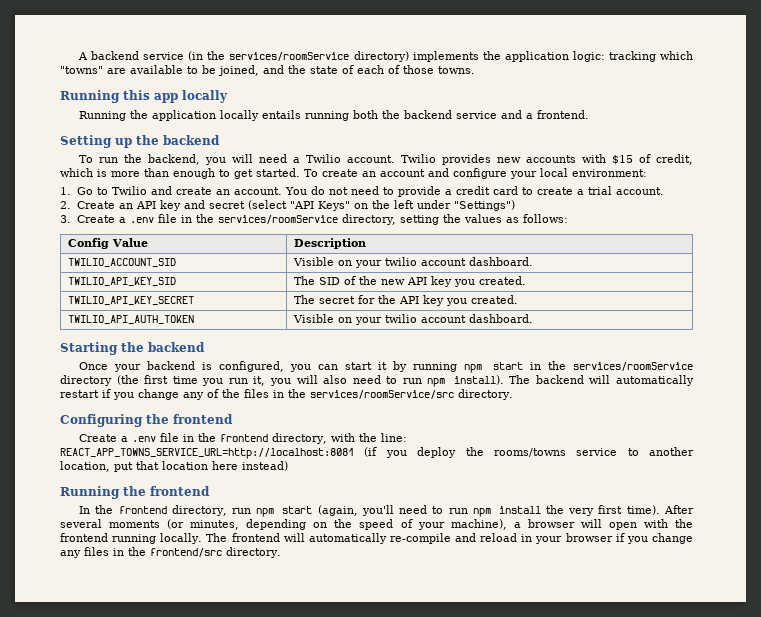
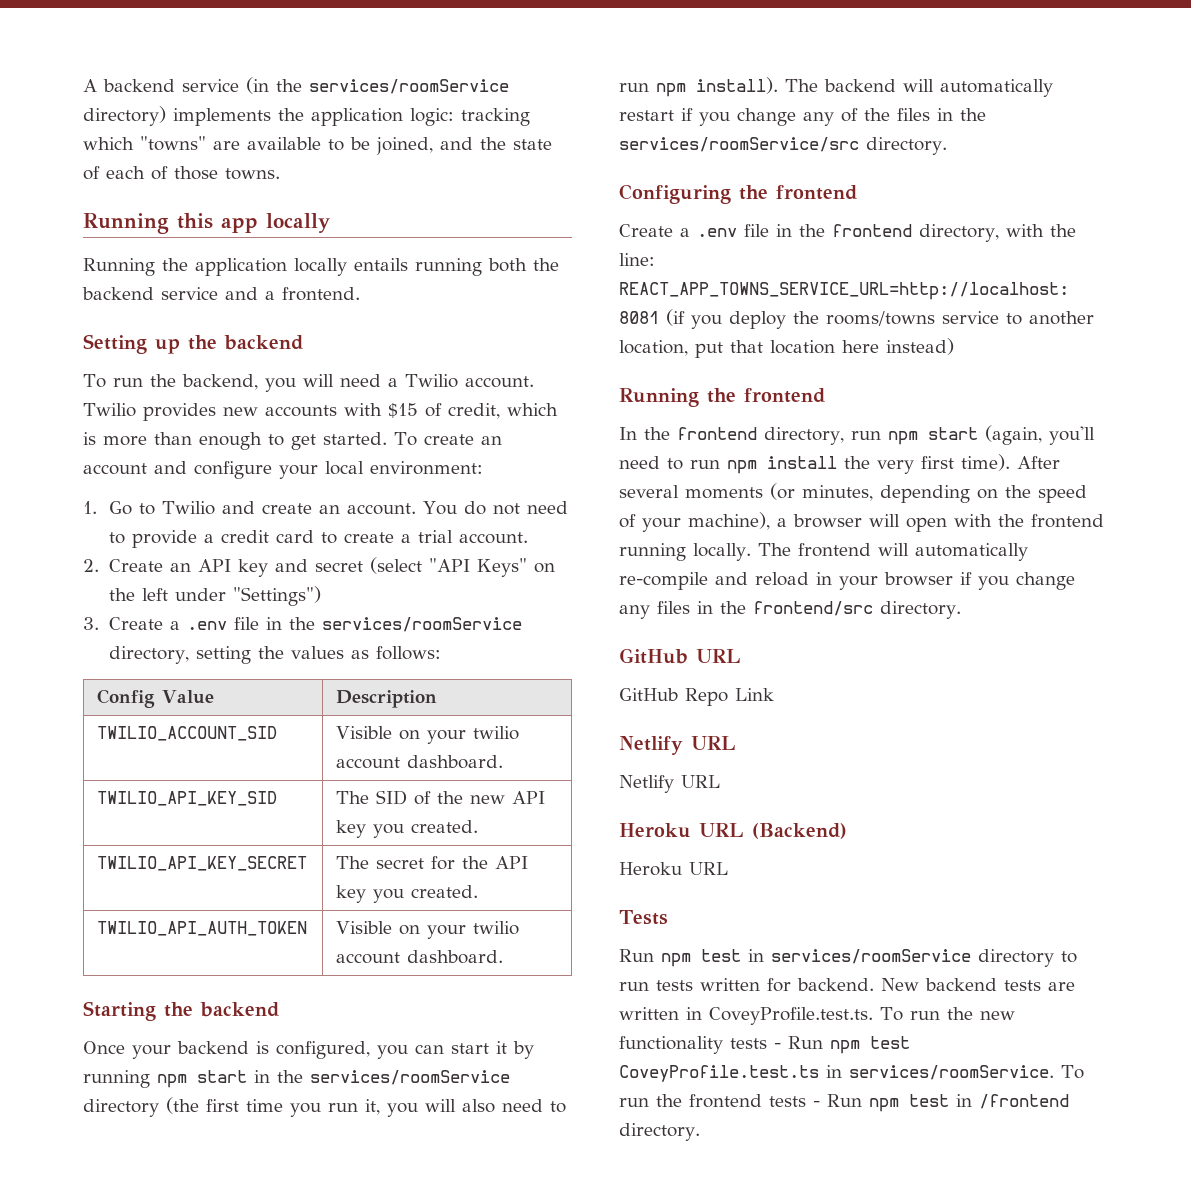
+ GitHub URL
+ GitHub Repo Link
+ Netlify URL
+ Netlify URL
+ Heroku URL (Backend)
+ Heroku URL
+ Tests
+ Run npm test in services/roomService directory to run tests written for backend. New backend tests are written in CoveyProfile.test.ts. To run the new functionality tests - Run npm test CoveyProfile.test.ts in services/roomService. To run the frontend tests - Run npm test in /frontend directory.

